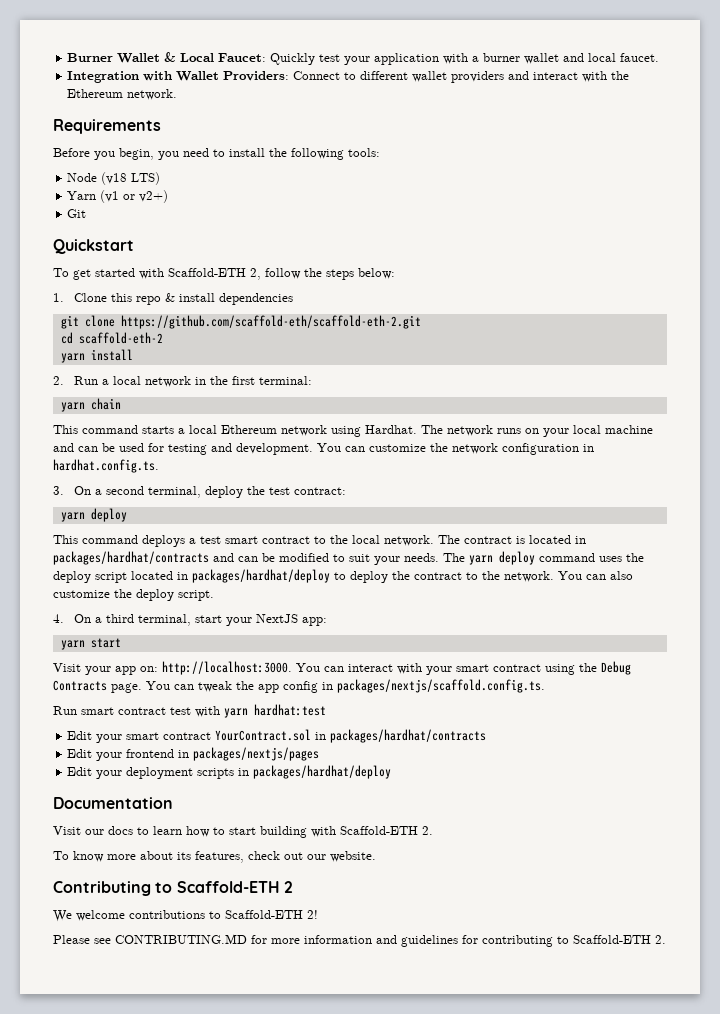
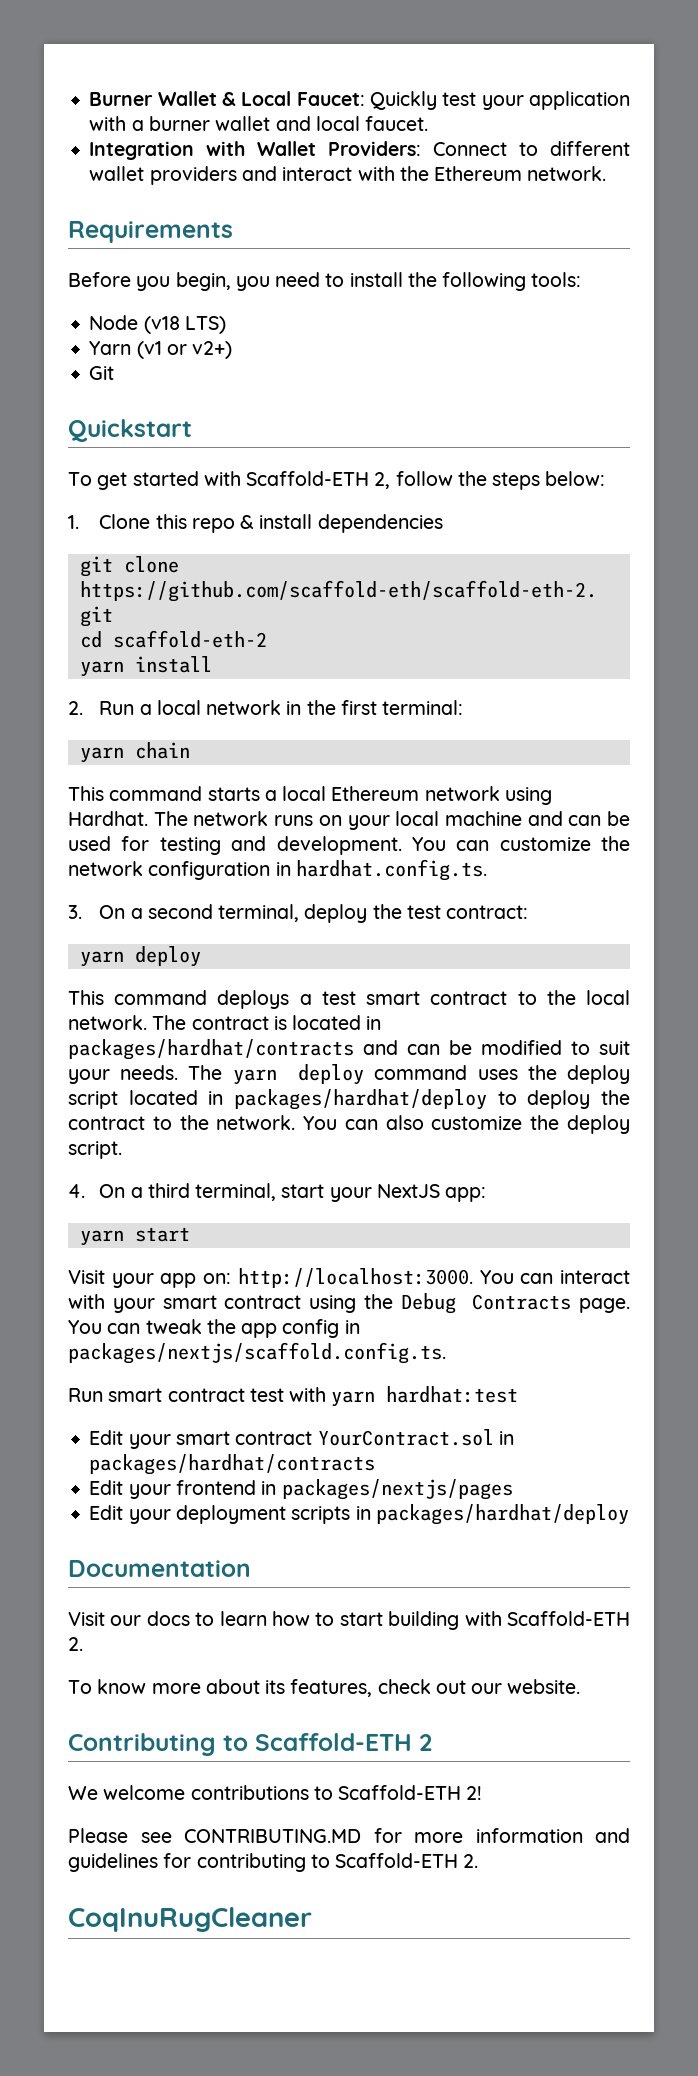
+ CoqInuRugCleaner

